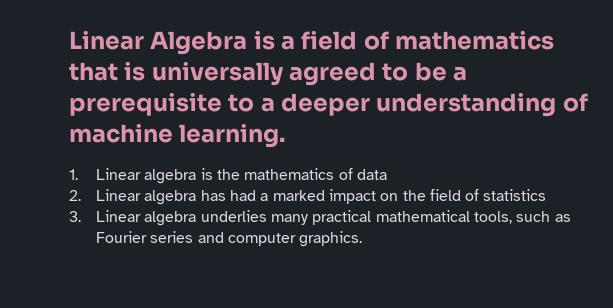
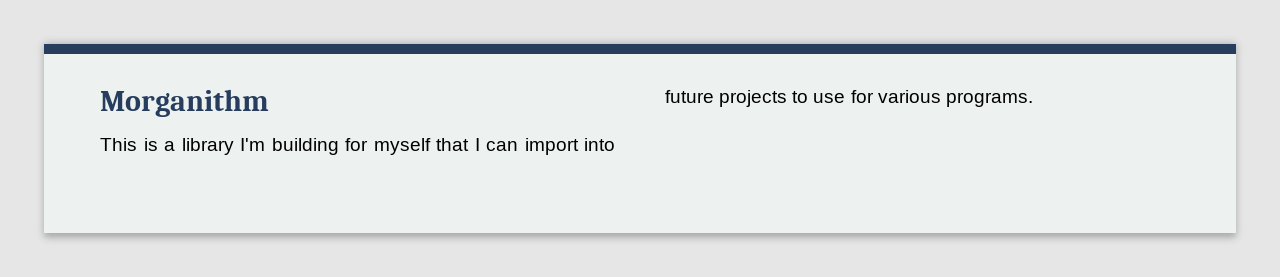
- Linear Algebra is a field of mathematics that is universally agreed to be a prerequisite to a deeper understanding of machine learning.
- 1. Linear algebra is the mathematics of data
- 2. Linear algebra has had a marked impact on the field of statistics
- 3. Linear algebra underlies many practical mathematical tools, such as Fourier series and computer graphics.
+ Morganithm
+ This is a library I'm building for myself that I can import into future projects to use for various programs.

